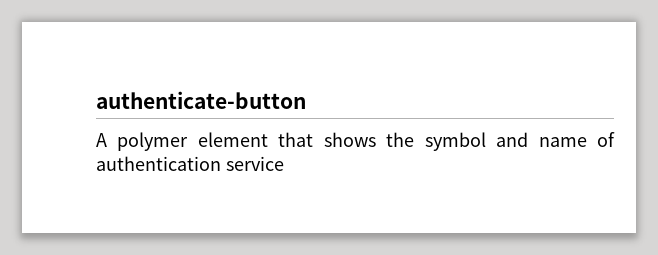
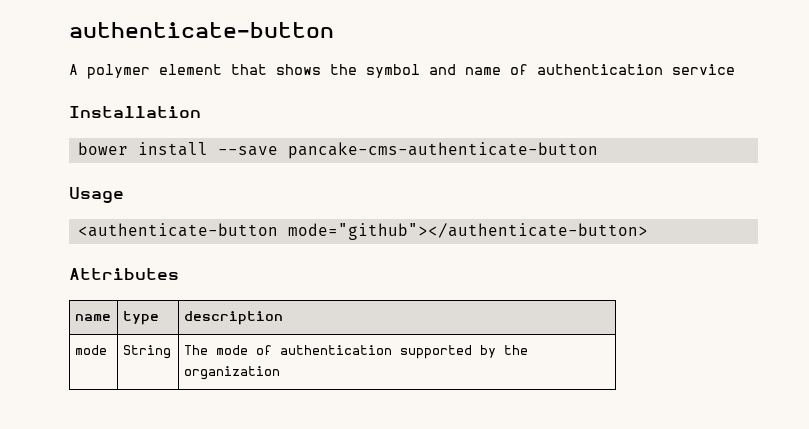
+ Installation
+ bower install --save pancake-cms-authenticate-button
+ Usage
+ <authenticate-button mode="github"></authenticate-button>
+ Attributes
+ name | type | description
+ mode | String | The mode of authentication supported by the organization

